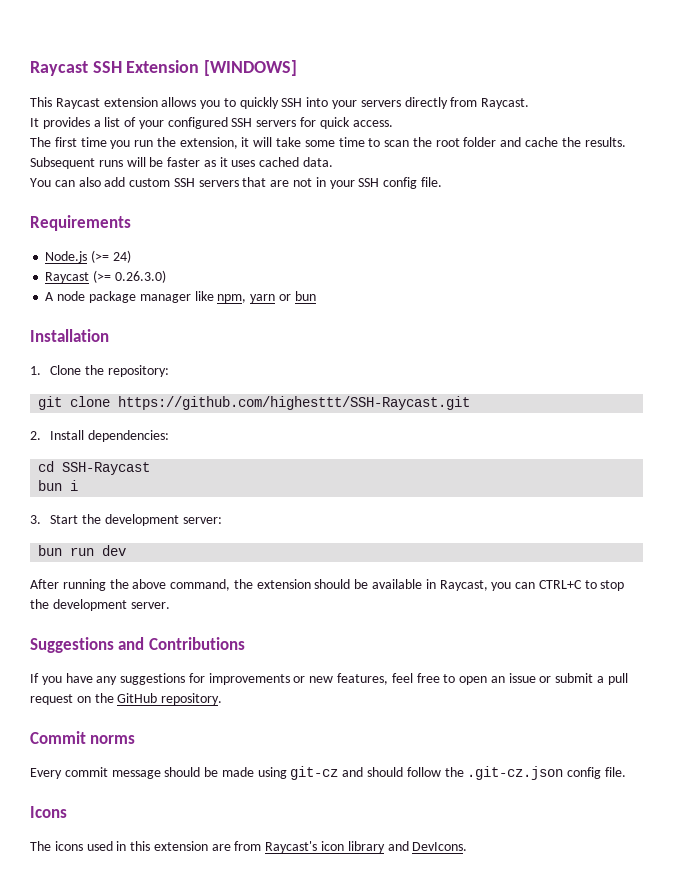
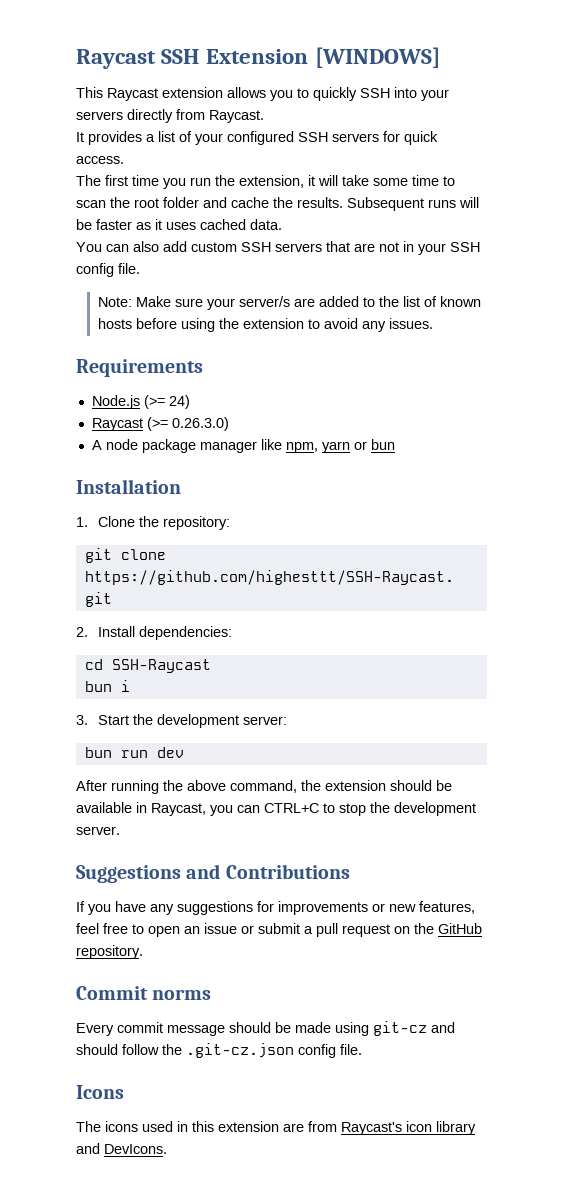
+ Note: Make sure your server/s are added to the list of known hosts before using the extension to avoid any issues.

